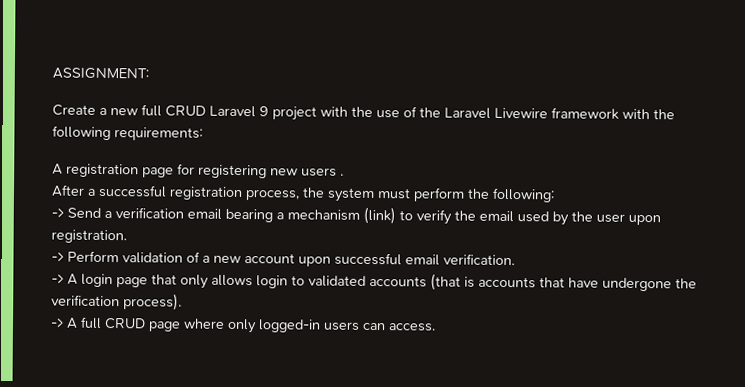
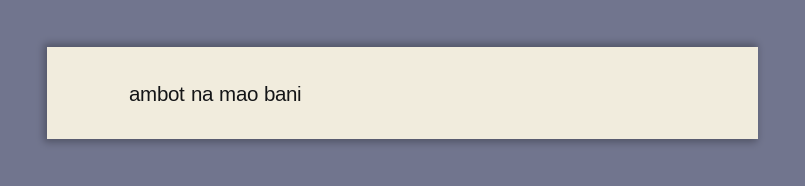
- ASSIGNMENT:
- Create a new full CRUD Laravel 9 project with the use of the Laravel Livewire framework with the following requirements:
- A registration page for registering new users .
- After a successful registration process, the system must perform the following:
- -> Send a verification email bearing a mechanism (link) to verify the email used by the user upon registration.
- -> Perform validation of a new account upon successful email verification.
- -> A login page that only allows login to validated accounts (that is accounts that have undergone the verification process).
- -> A full CRUD page where only logged-in users can access.
+ ambot na mao bani

